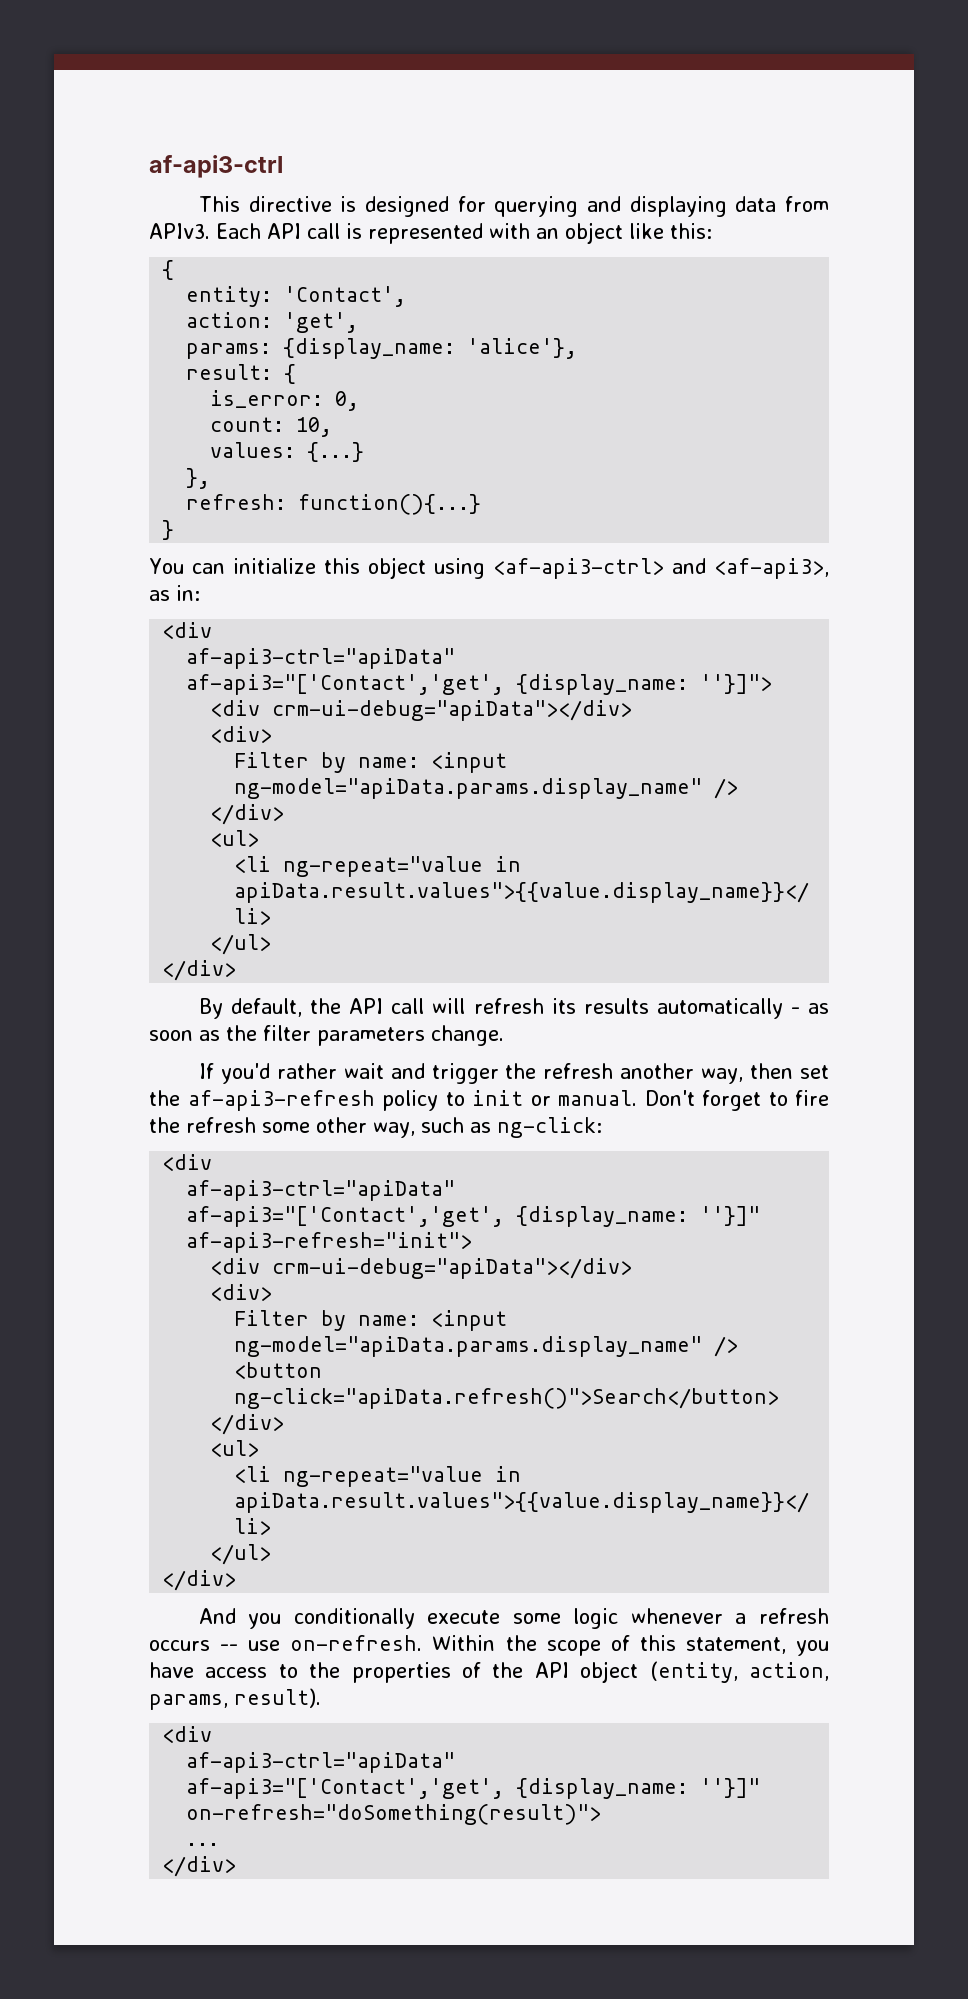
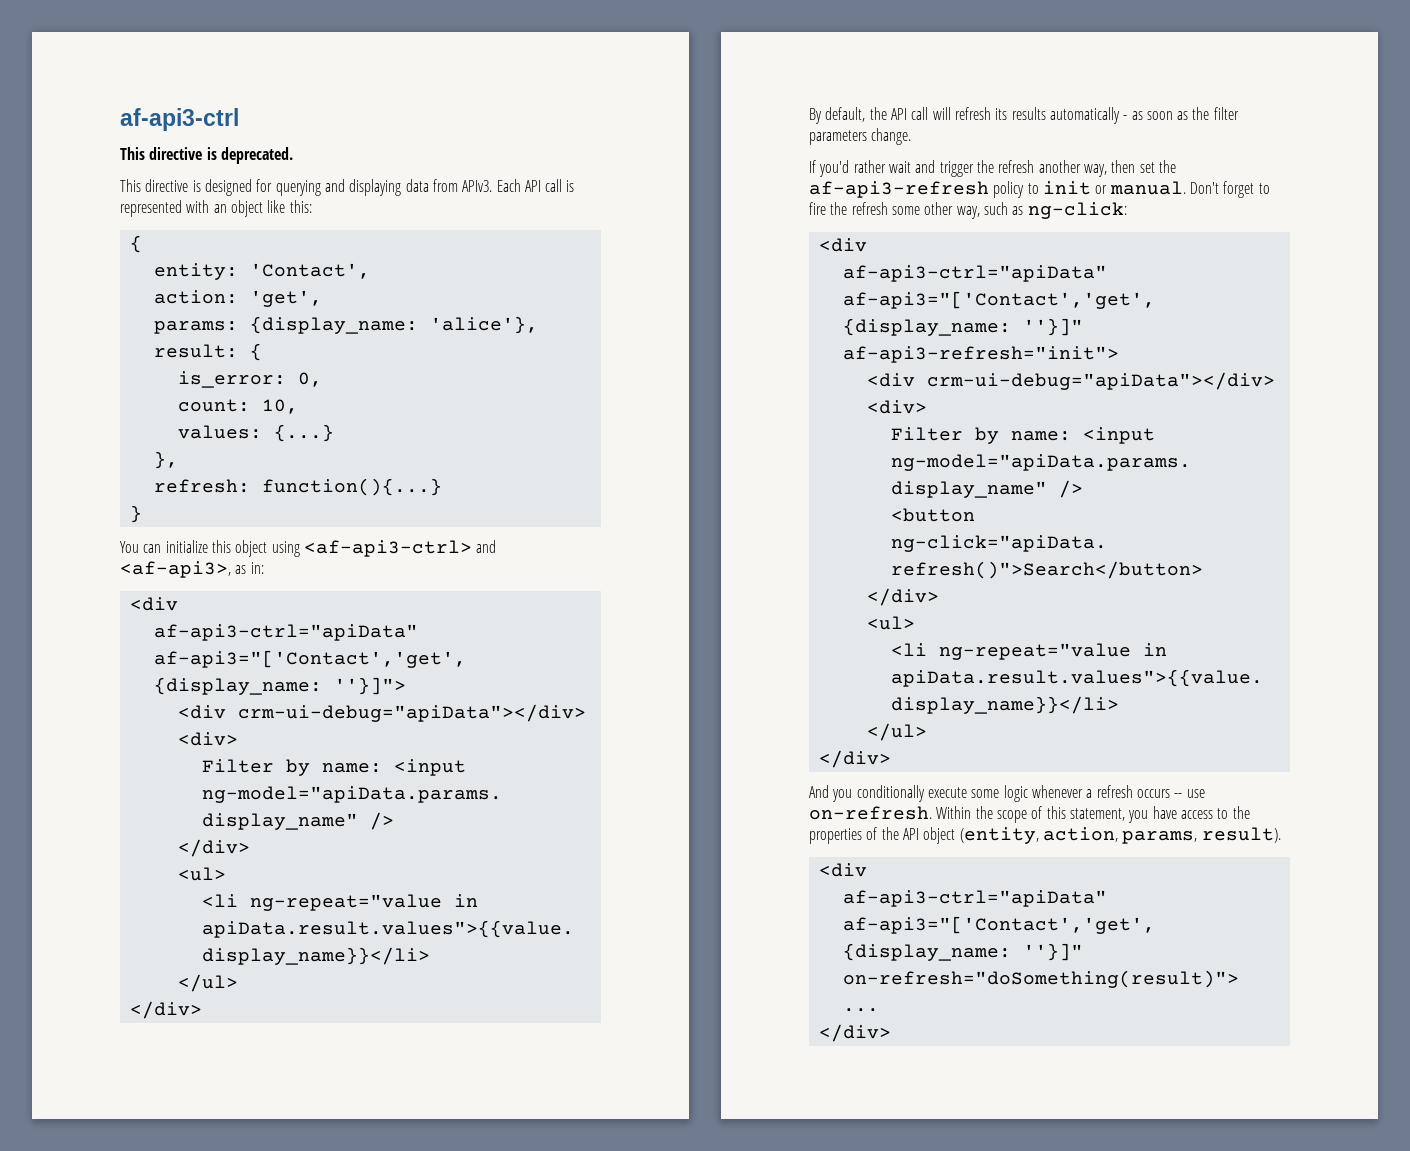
+ This directive is deprecated.

